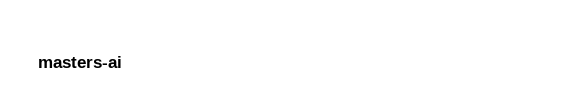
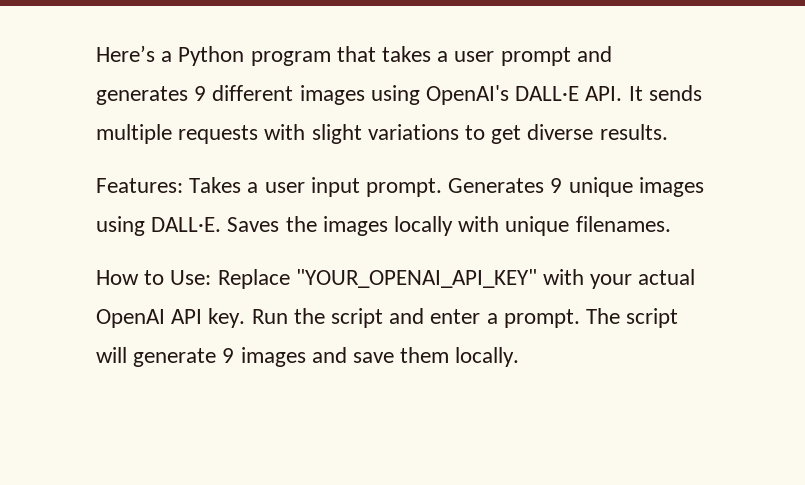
- masters-ai
+ Here’s a Python program that takes a user prompt and generates 9 different images using OpenAI's DALL·E API. It sends multiple requests with slight variations to get diverse results.
+ Features: Takes a user input prompt. Generates 9 unique images using DALL·E. Saves the images locally with unique filenames.
+ How to Use: Replace "YOUR_OPENAI_API_KEY" with your actual OpenAI API key. Run the script and enter a prompt. The script will generate 9 images and save them locally.

